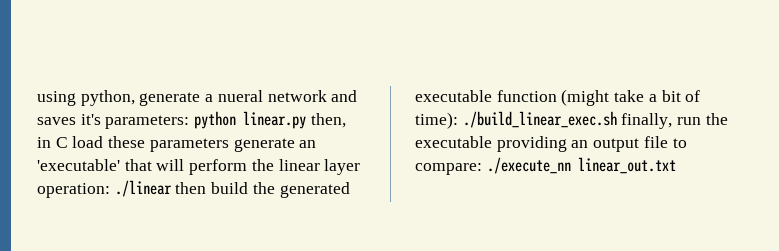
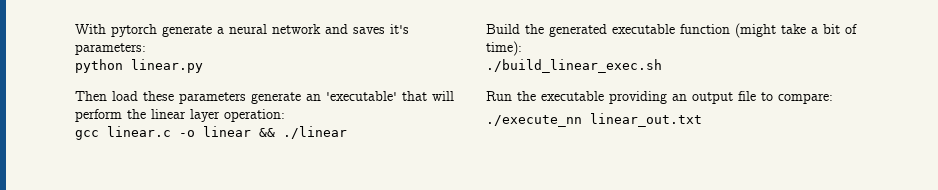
- using python, generate a nueral network and saves it's parameters: python linear.py then, in C load these parameters generate an 'executable' that will perform the linear layer operation: ./linear then build the generated executable function (might take a bit of time): ./build_linear_exec.sh finally, run the executable providing an output file to compare: ./execute_nn linear_out.txt
+ With pytorch generate a neural network and saves it's parameters:
+ python linear.py
+ Then load these parameters generate an 'executable' that will perform the linear layer operation:
+ gcc linear.c -o linear && ./linear
+ Build the generated executable function (might take a bit of time):
+ ./build_linear_exec.sh
+ Run the executable providing an output file to compare:
+ ./execute_nn linear_out.txt

